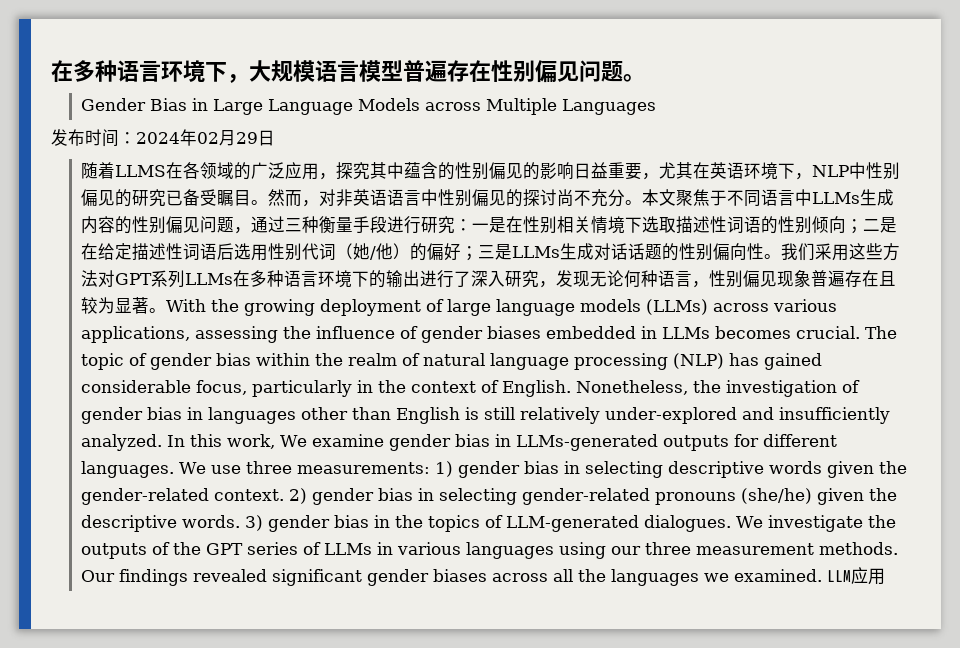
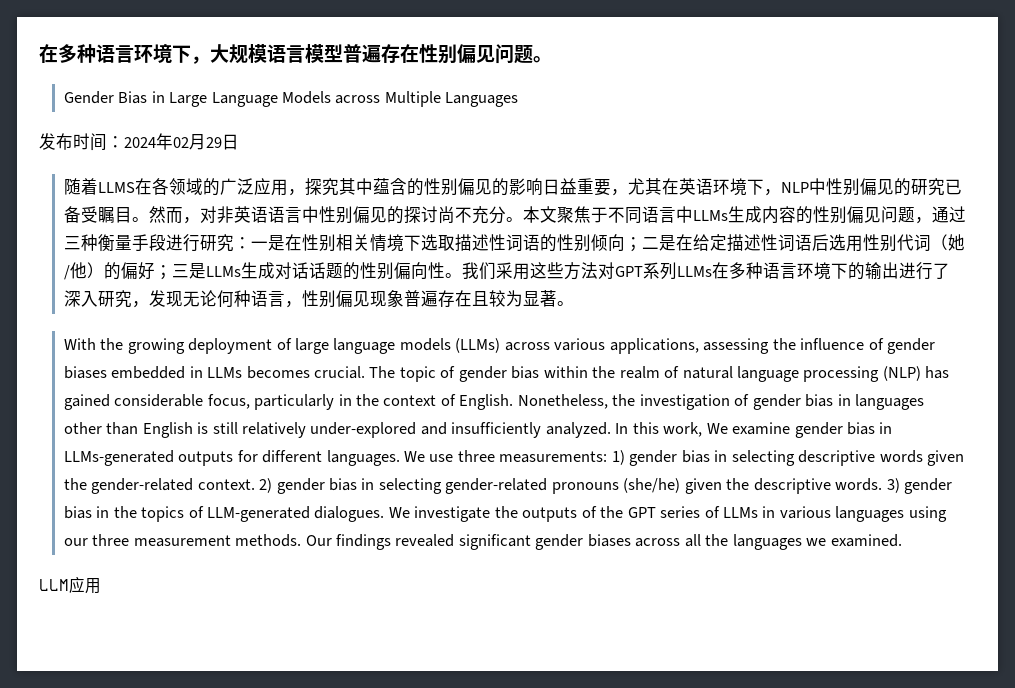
- 我们采用这些方法对GPT系列LLMs在多种语言环境下的输出进行了深入研究，发现无论何种语言，性别偏见现象普遍存在且较为显著。With the growing deployment of large language models (LLMs) across various applications, assessing the influence of gender biases embedded in LLMs becomes crucial.
+ 我们采用这些方法对GPT系列LLMs在多种语言环境下的输出进行了深入研究，发现无论何种语言，性别偏见现象普遍存在且较为显著。
+ With the growing deployment of large language models (LLMs) across various applications, assessing the influence of gender biases embedded in LLMs becomes crucial.
- Our findings revealed significant gender biases across all the languages we examined. LLM应用
+ Our findings revealed significant gender biases across all the languages we examined.
+ LLM应用

